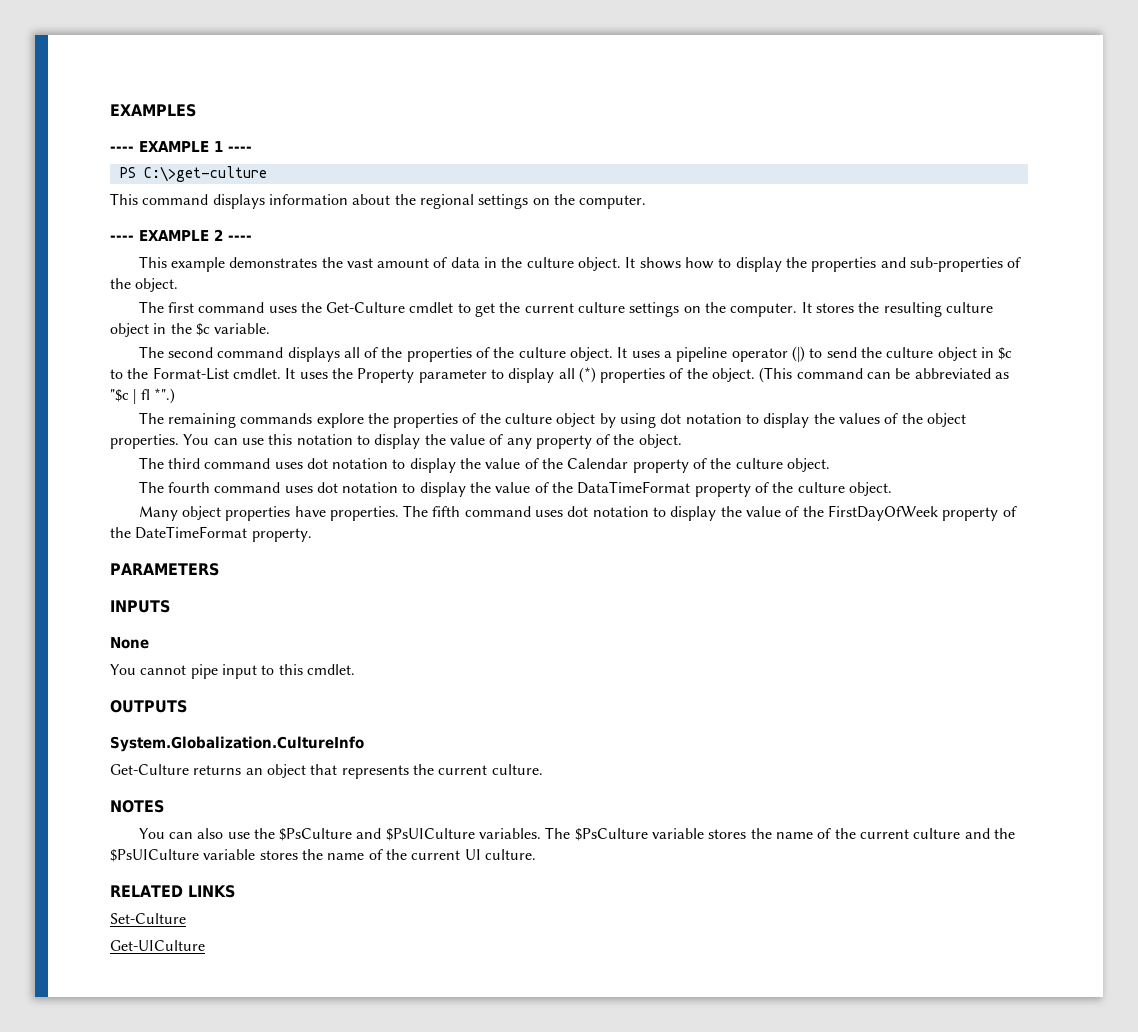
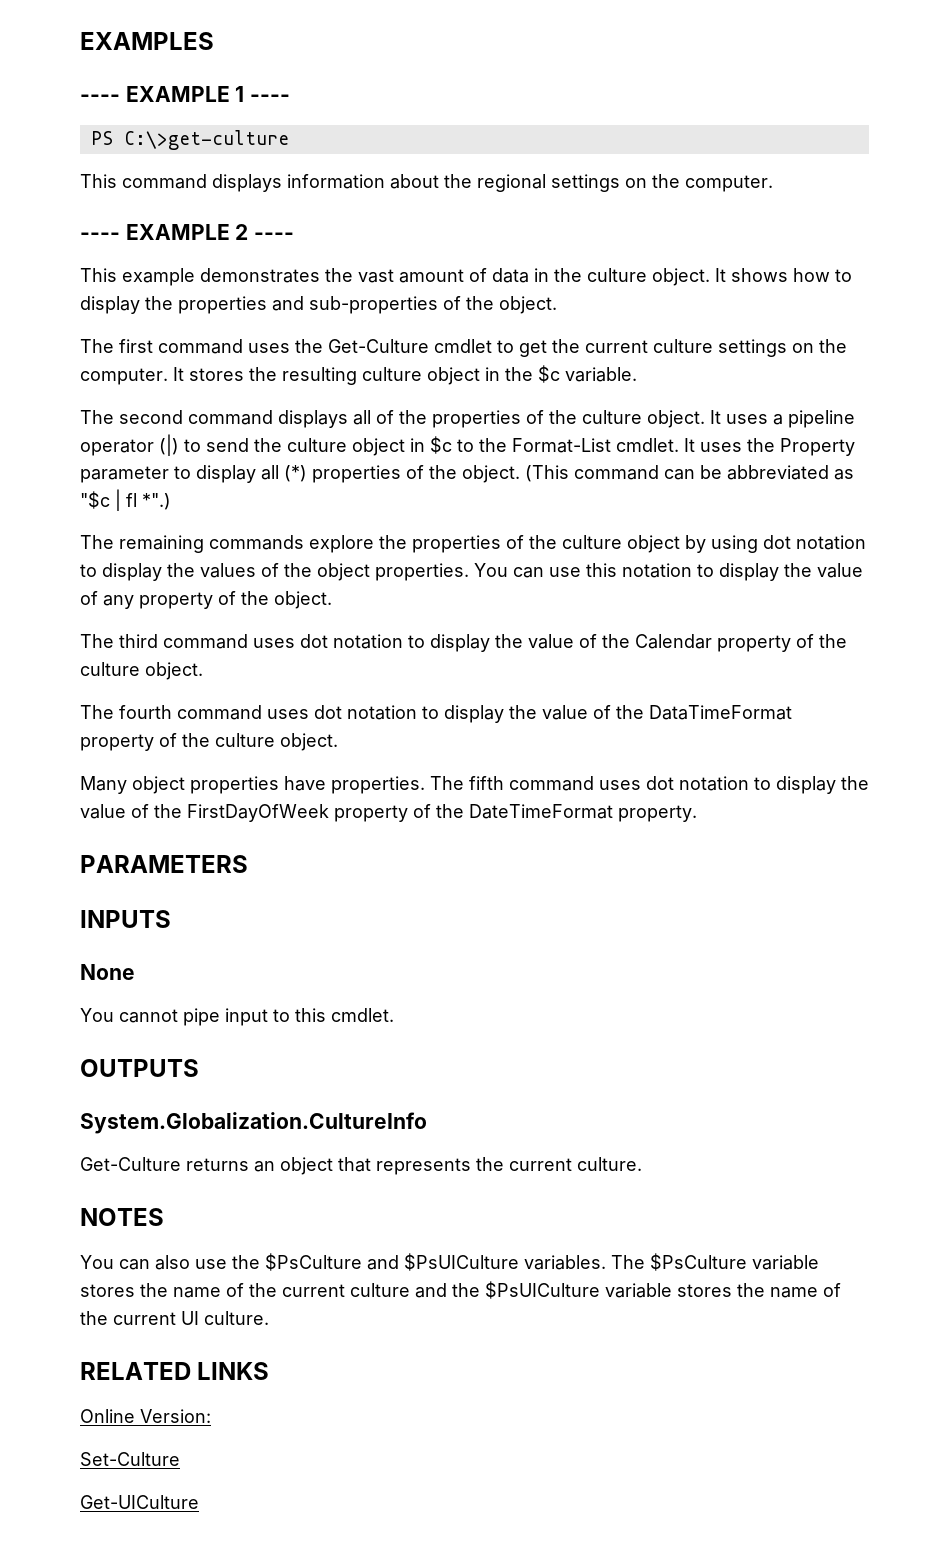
+ Online Version:

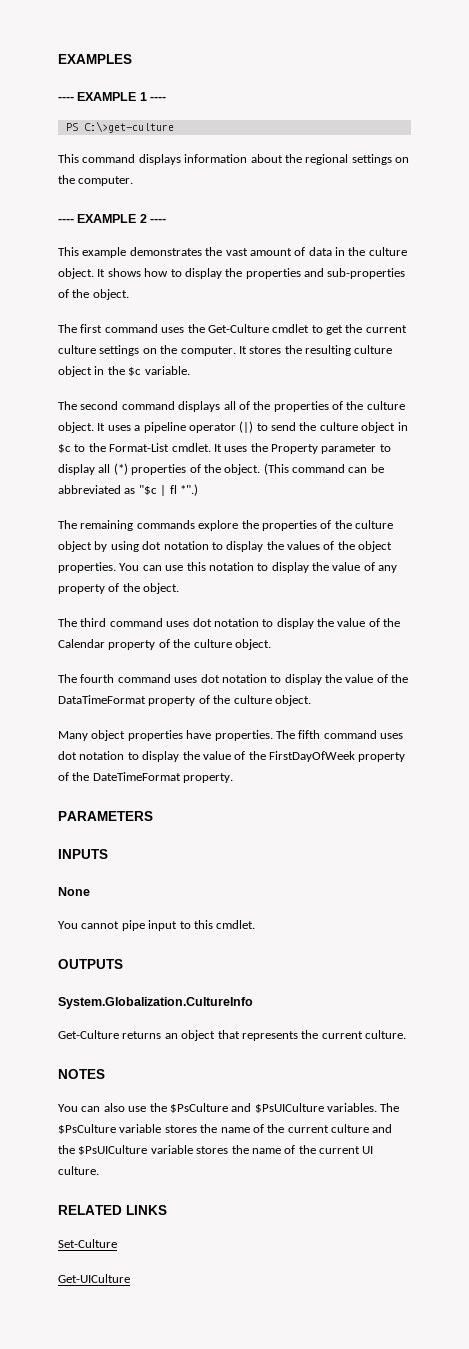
- Online Version:

